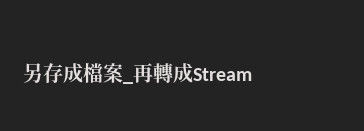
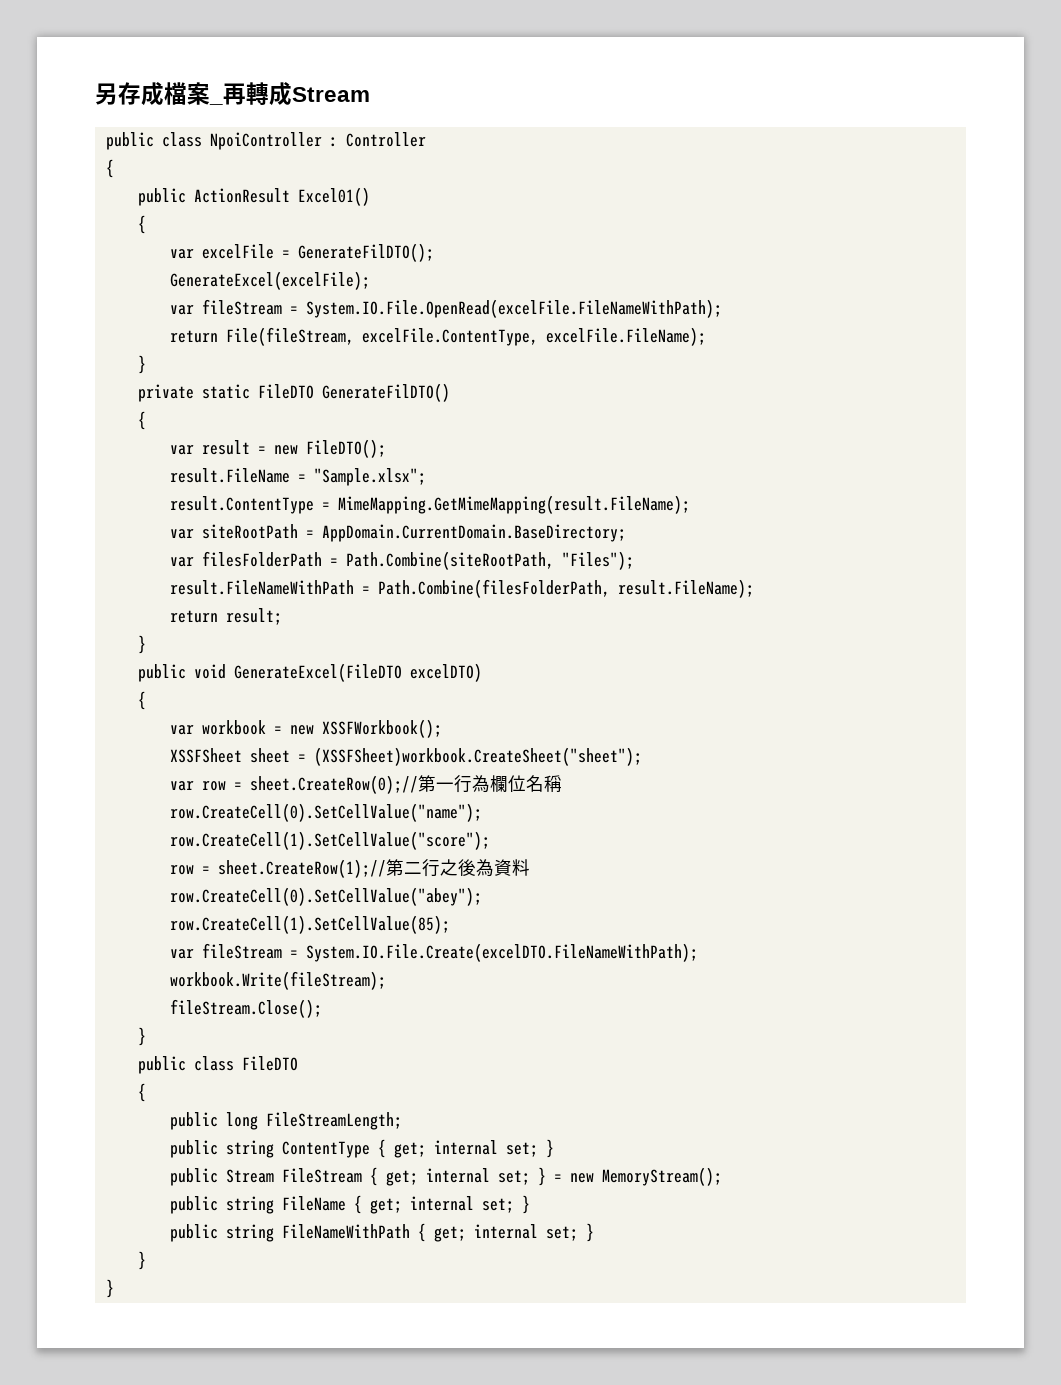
+ public class NpoiController : Controller
+ {
+ public ActionResult Excel01()
+ {
+ var excelFile = GenerateFilDTO();
+ GenerateExcel(excelFile);
+ var fileStream = System.IO.File.OpenRead(excelFile.FileNameWithPath);
+ return File(fileStream, excelFile.ContentType, excelFile.FileName);
+ }
+ private static FileDTO GenerateFilDTO()
+ {
+ var result = new FileDTO();
+ result.FileName = "Sample.xlsx";
+ result.ContentType = MimeMapping.GetMimeMapping(result.FileName);
+ var siteRootPath = AppDomain.CurrentDomain.BaseDirectory;
+ var filesFolderPath = Path.Combine(siteRootPath, "Files");
+ result.FileNameWithPath = Path.Combine(filesFolderPath, result.FileName);
+ return result;
+ }
+ public void GenerateExcel(FileDTO excelDTO)
+ {
+ var workbook = new XSSFWorkbook();
+ XSSFSheet sheet = (XSSFSheet)workbook.CreateSheet("sheet");
+ var row = sheet.CreateRow(0);//第一行為欄位名稱
+ row.CreateCell(0).SetCellValue("name");
+ row.CreateCell(1).SetCellValue("score");
+ row = sheet.CreateRow(1);//第二行之後為資料
+ row.CreateCell(0).SetCellValue("abey");
+ row.CreateCell(1).SetCellValue(85);
+ var fileStream = System.IO.File.Create(excelDTO.FileNameWithPath);
+ workbook.Write(fileStream);
+ fileStream.Close();
+ }
+ public class FileDTO
+ {
+ public long FileStreamLength;
+ public string ContentType { get; internal set; }
+ public Stream FileStream { get; internal set; } = new MemoryStream();
+ public string FileName { get; internal set; }
+ public string FileNameWithPath { get; internal set; }
+ }
+ }

